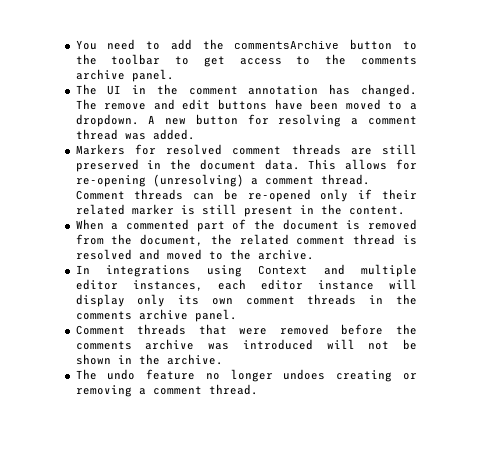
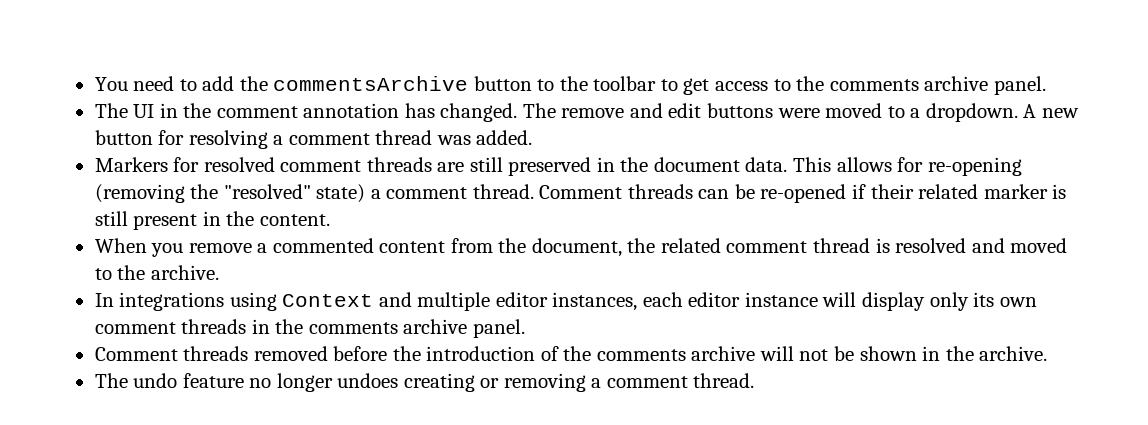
- The remove and edit buttons have been moved to a dropdown.
+ The remove and edit buttons were moved to a dropdown.
- This allows for re-opening (unresolving) a comment thread.
+ This allows for re-opening (removing the "resolved" state) a comment thread.
- Comment threads can be re-opened only if their related marker is still present in the content.
+ Comment threads can be re-opened if their related marker is still present in the content.
- When a commented part of the document is removed from the document, the related comment thread is resolved and moved to the archive.
+ When you remove a commented content from the document, the related comment thread is resolved and moved to the archive.
- Comment threads that were removed before the comments archive was introduced will not be shown in the archive.
+ Comment threads removed before the introduction of the comments archive will not be shown in the archive.

